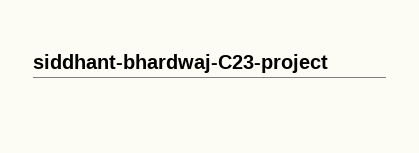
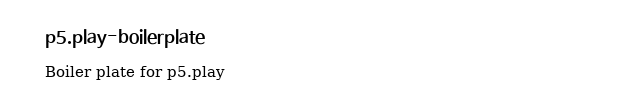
- siddhant-bhardwaj-C23-project
+ p5.play-boilerplate
+ Boiler plate for p5.play

